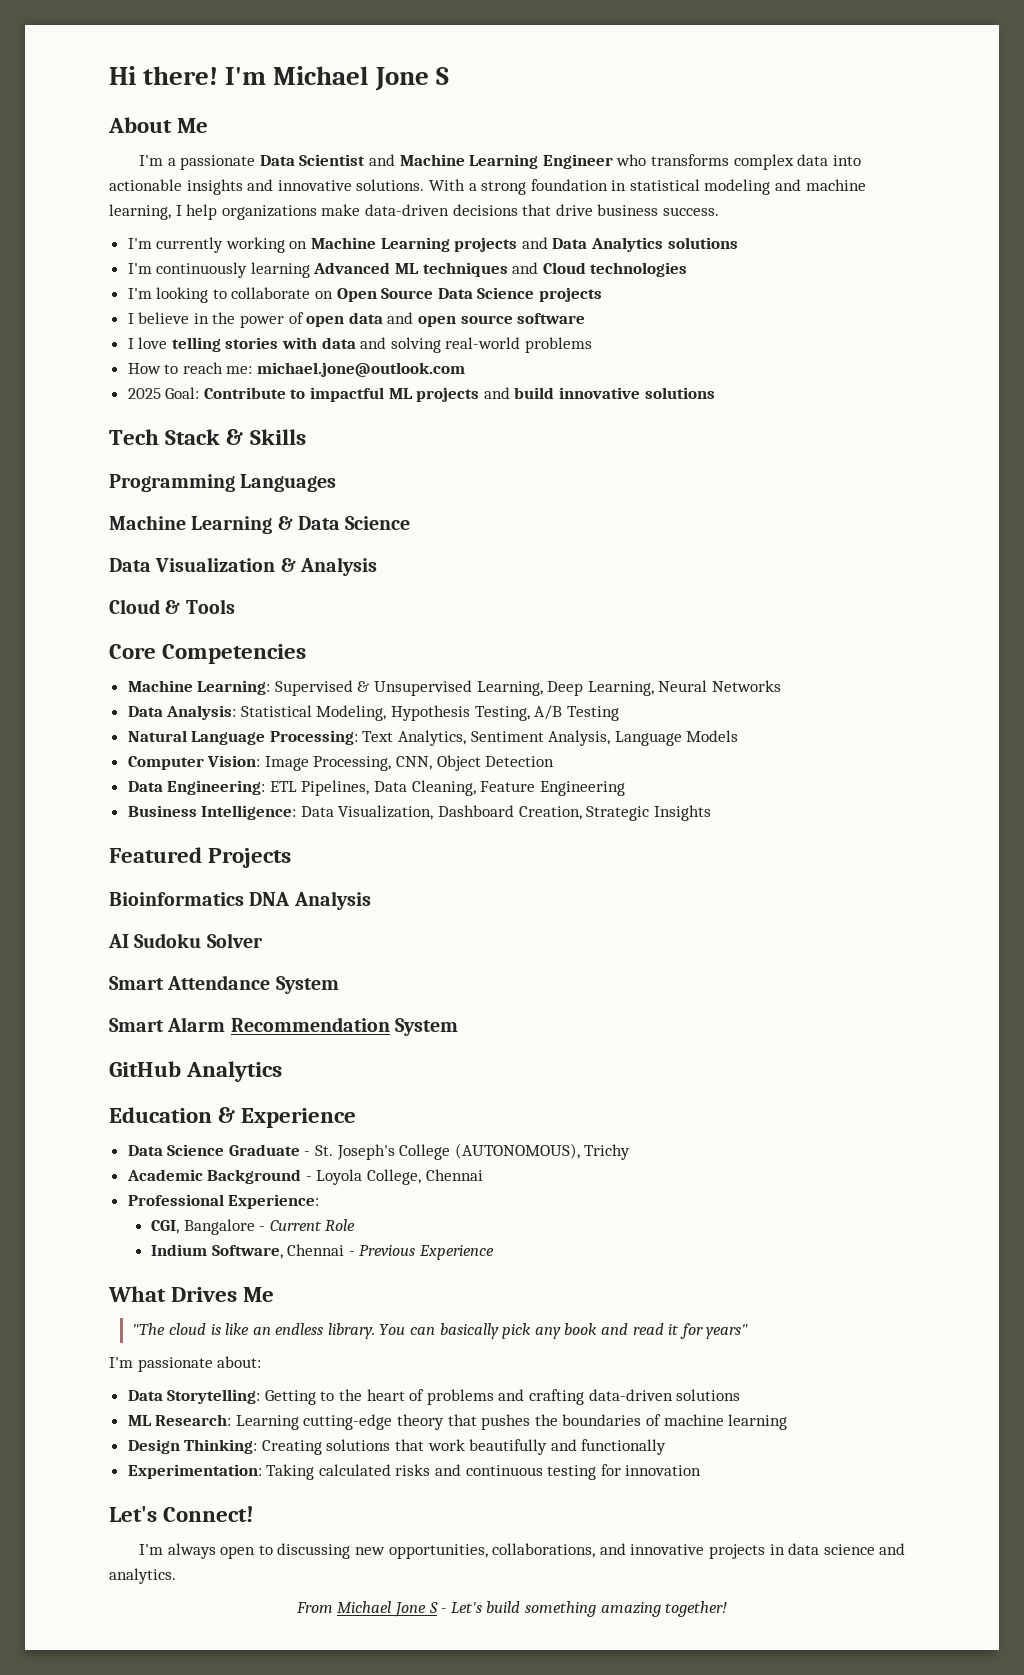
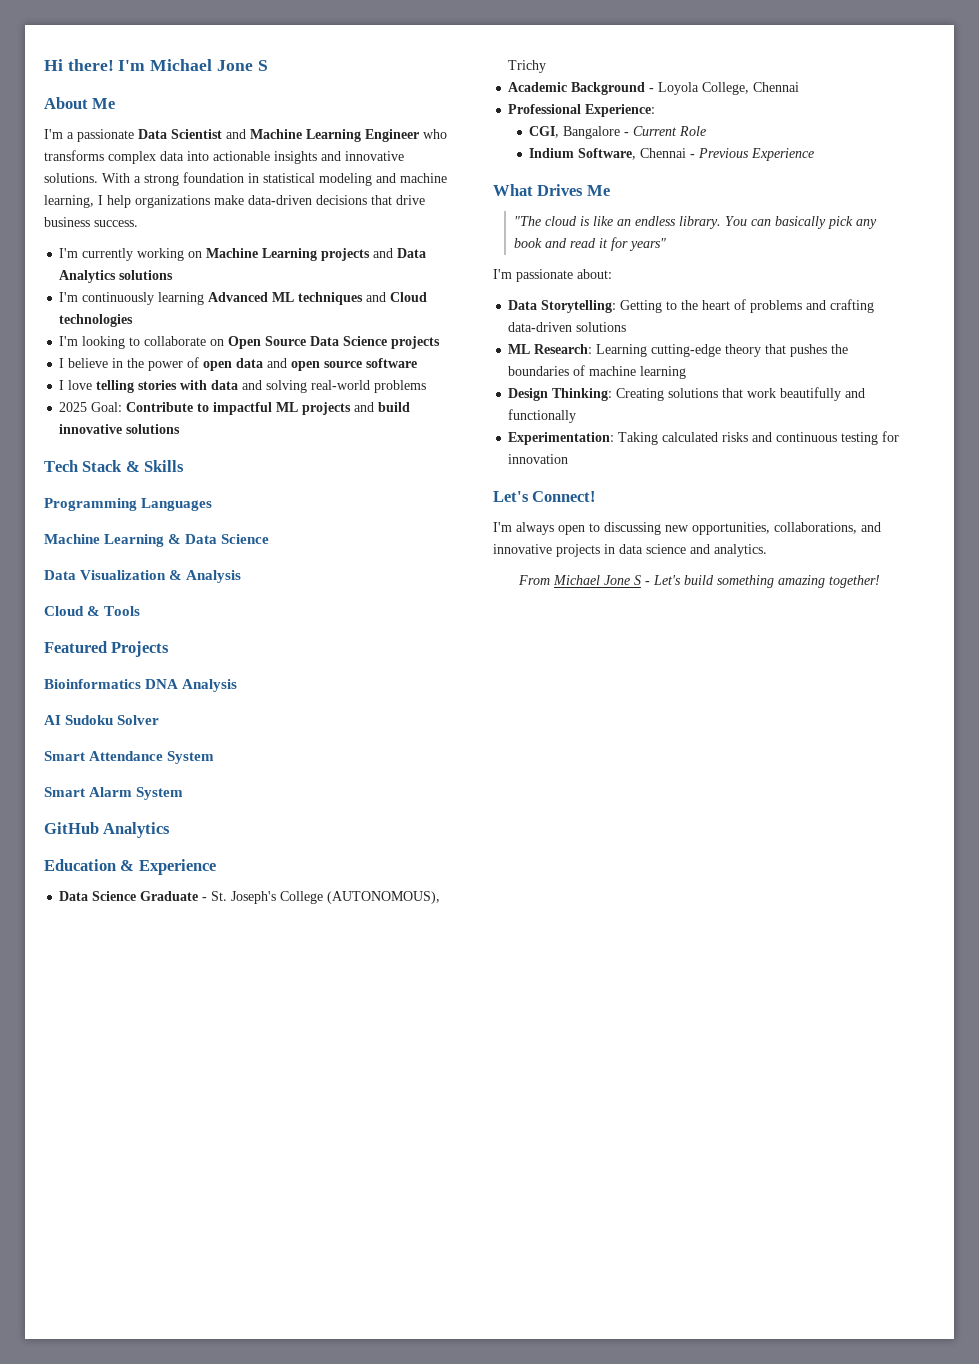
- How to reach me: michael.jone@outlook.com
- Core Competencies
- Machine Learning: Supervised & Unsupervised Learning, Deep Learning, Neural Networks
- Data Analysis: Statistical Modeling, Hypothesis Testing, A/B Testing
- Natural Language Processing: Text Analytics, Sentiment Analysis, Language Models
- Computer Vision: Image Processing, CNN, Object Detection
- Data Engineering: ETL Pipelines, Data Cleaning, Feature Engineering
- Business Intelligence: Data Visualization, Dashboard Creation, Strategic Insights
- Smart Alarm Recommendation System
+ Smart Alarm System

